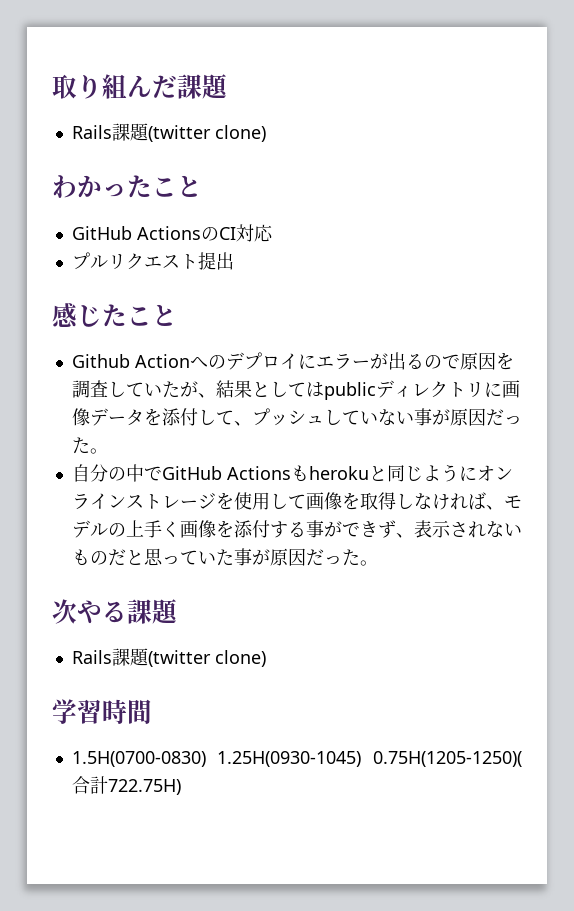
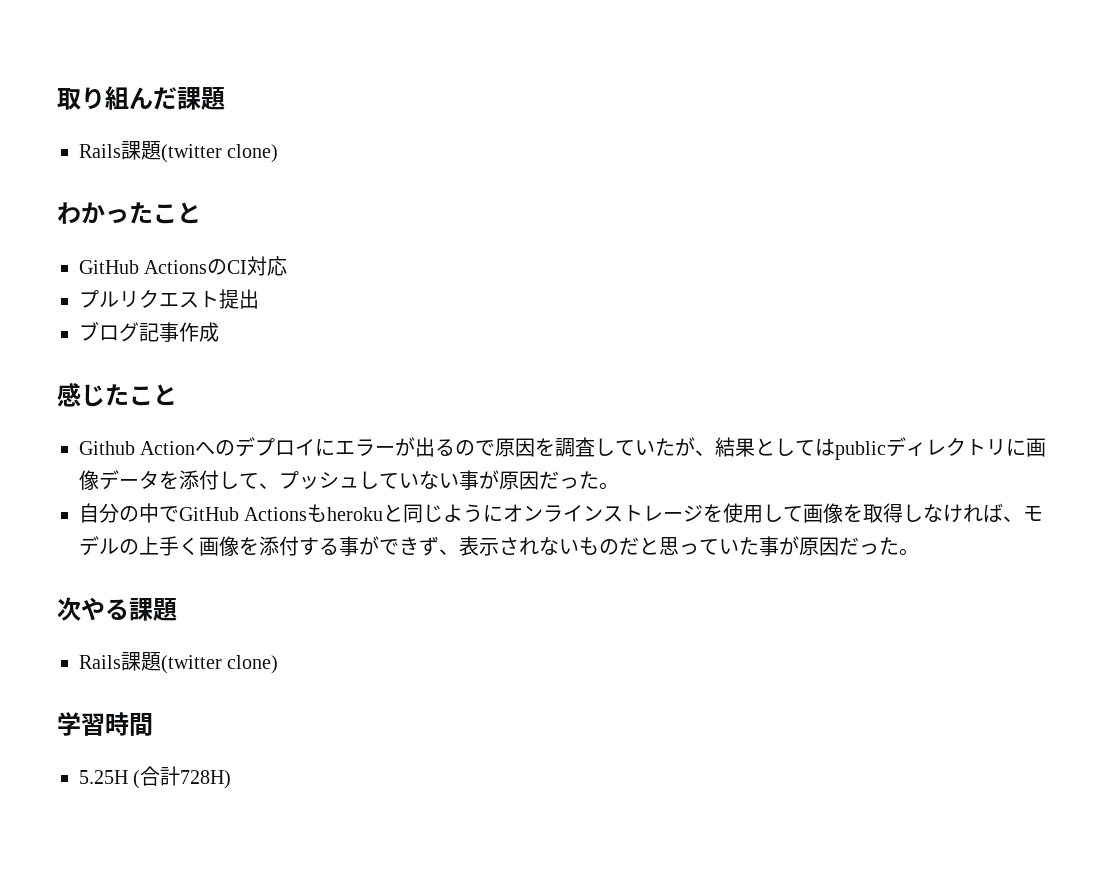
+ ブログ記事作成
- 1.5H(0700-0830) 1.25H(0930-1045) 0.75H(1205-1250)(合計722.75H)
+ 5.25H (合計728H)

